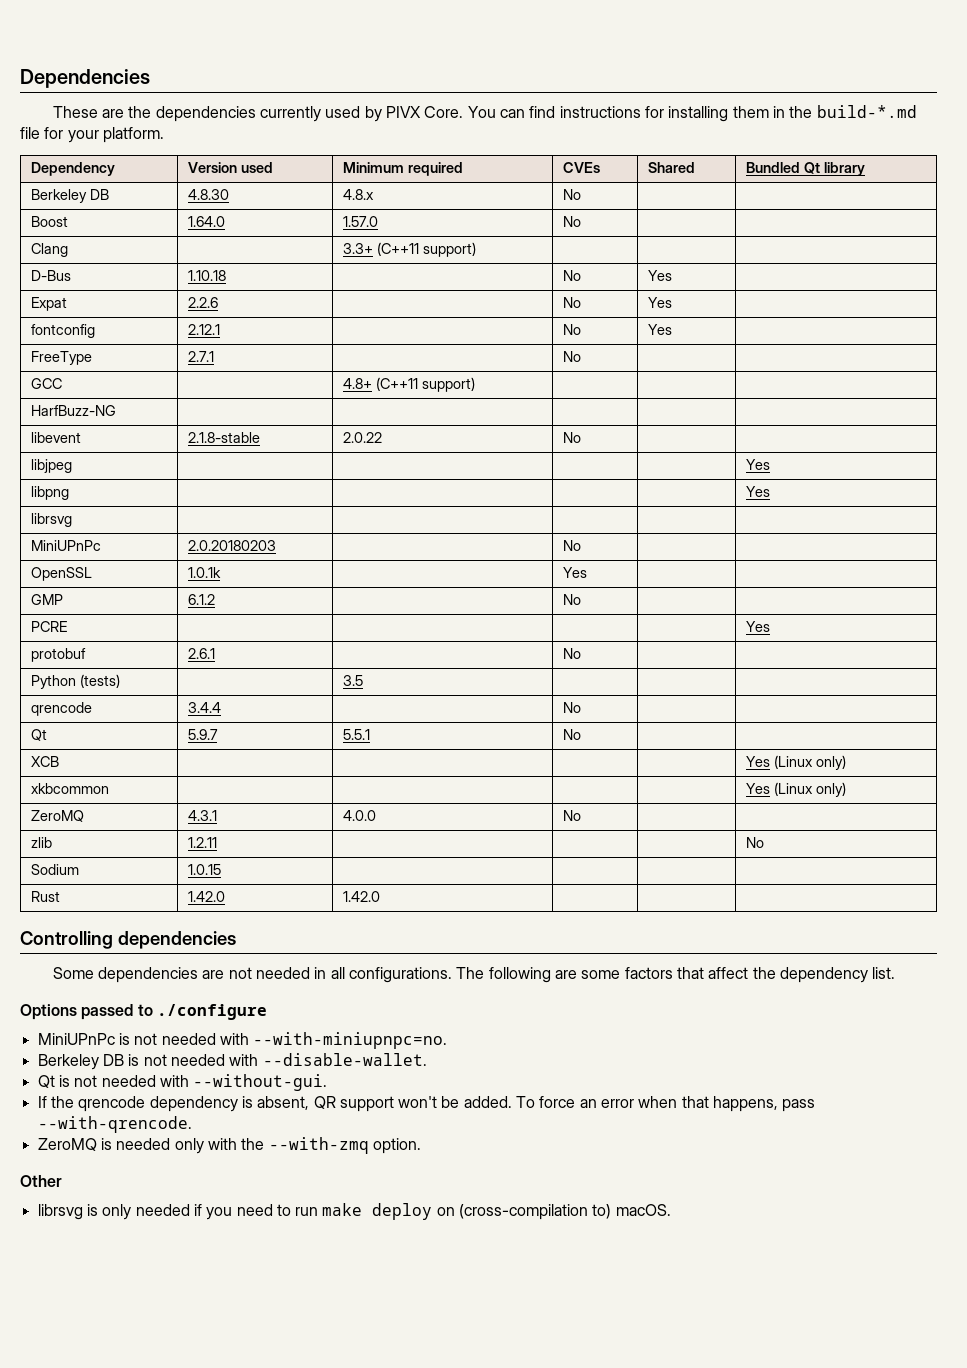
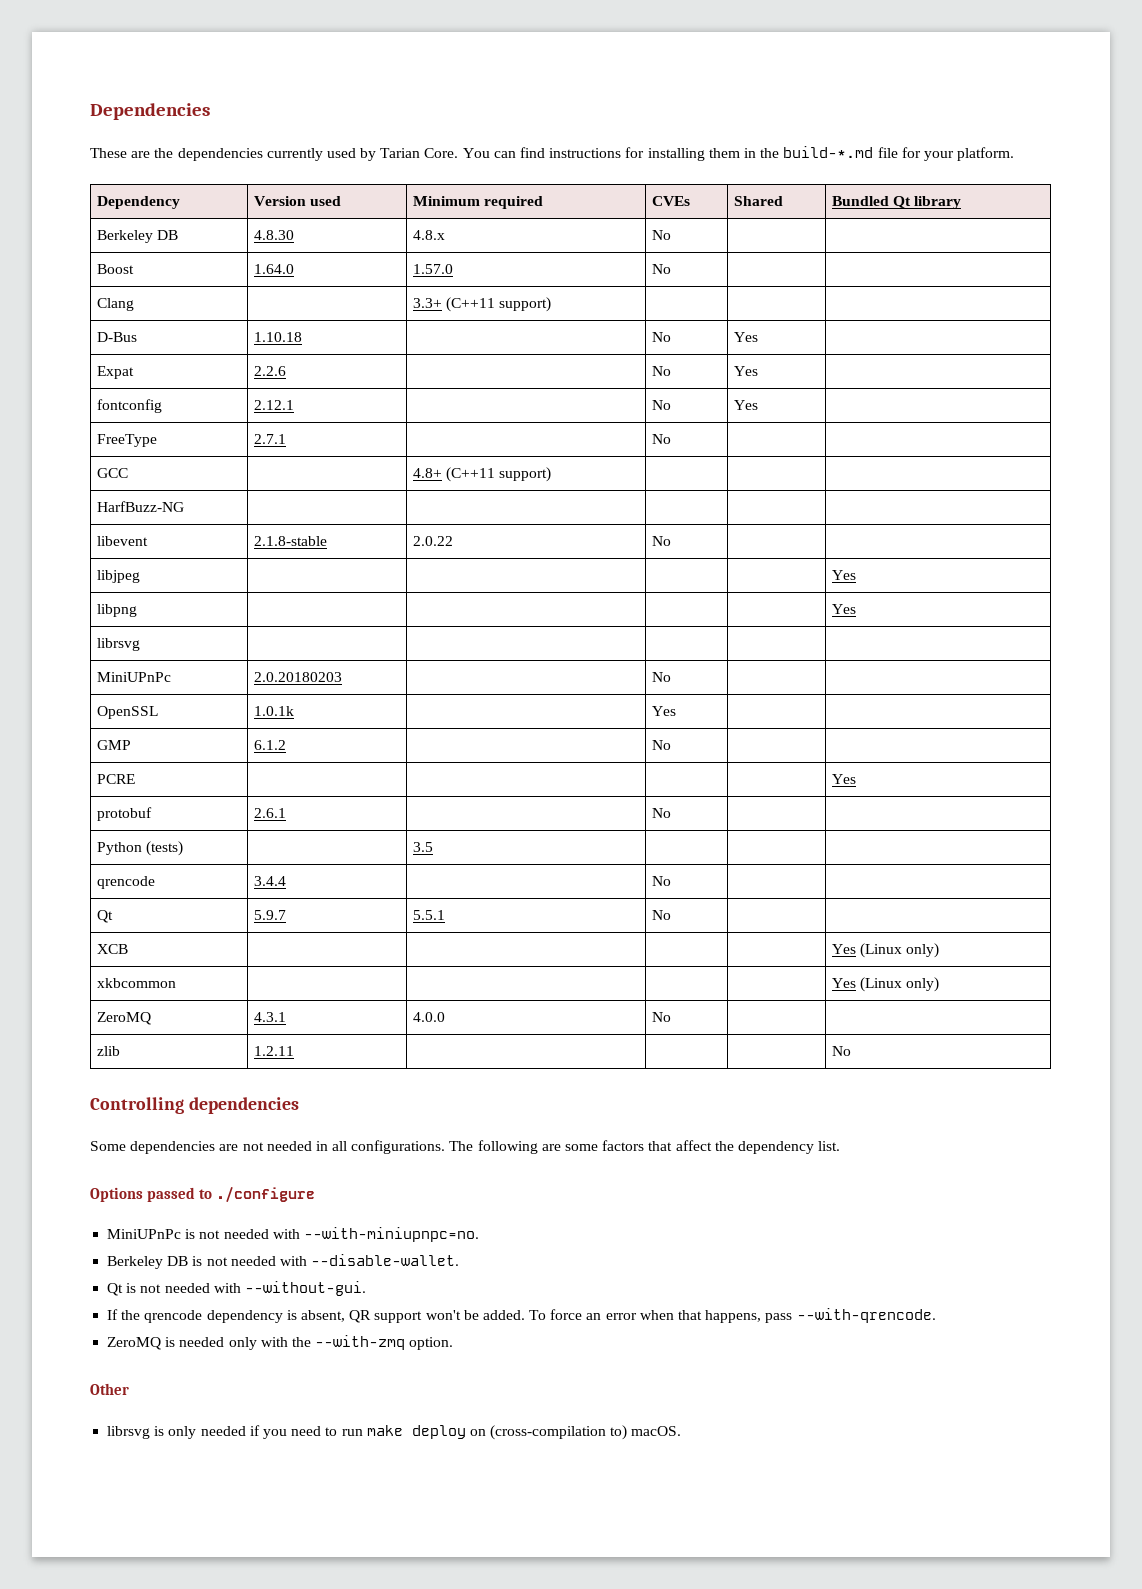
- These are the dependencies currently used by PIVX Core.
+ These are the dependencies currently used by Tarian Core.
- Sodium | 1.0.15 | | | |
- Rust | 1.42.0 | 1.42.0 | | |

